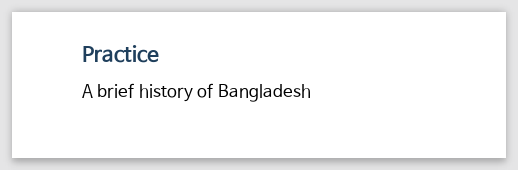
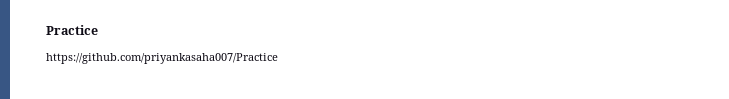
- A brief history of Bangladesh
+ https://github.com/priyankasaha007/Practice

